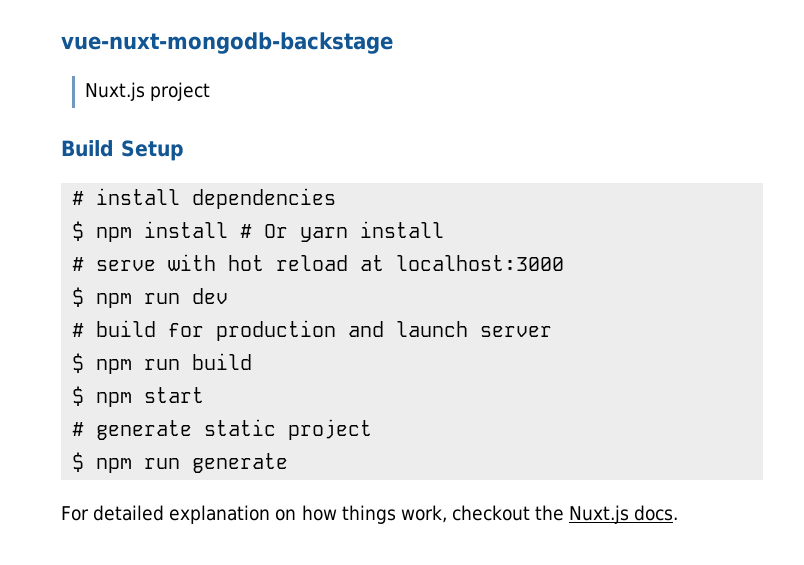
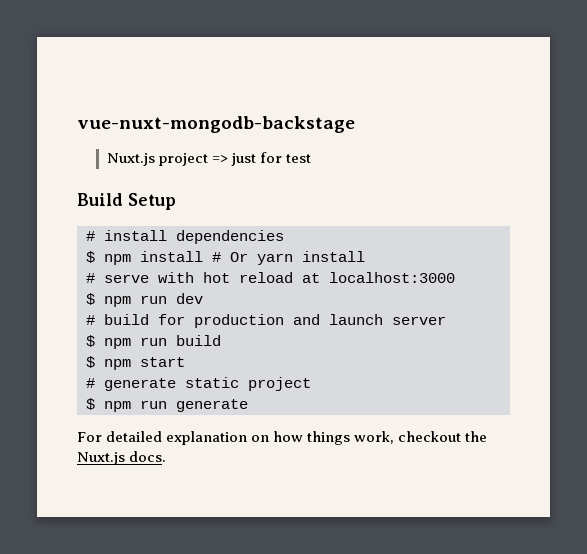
- Nuxt.js project
+ Nuxt.js project => just for test

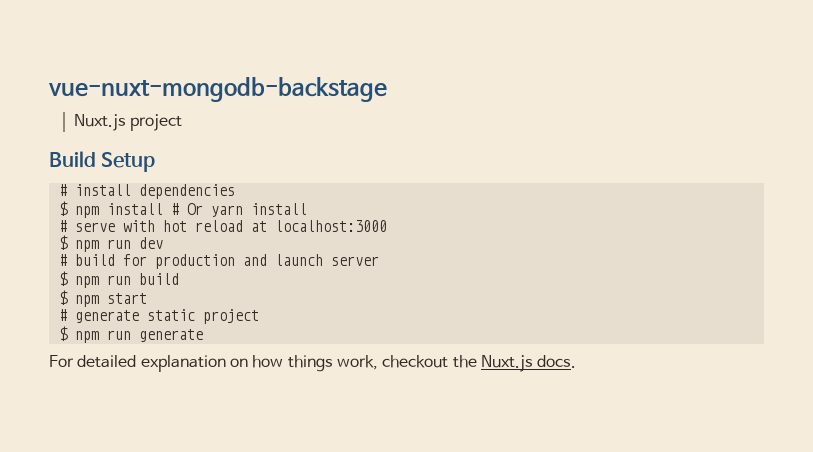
- Nuxt.js project => just for test
+ Nuxt.js project

